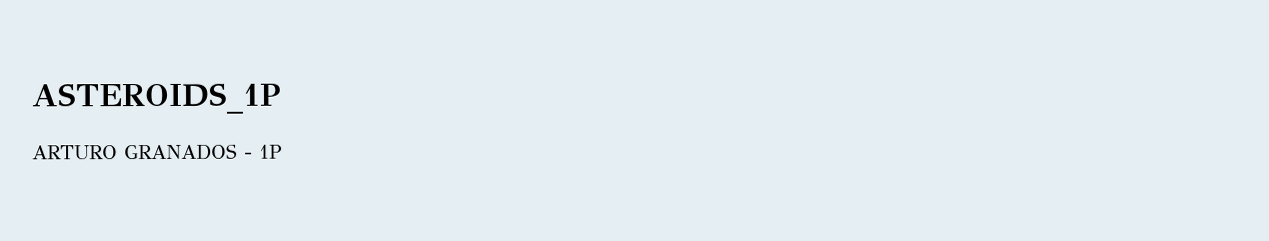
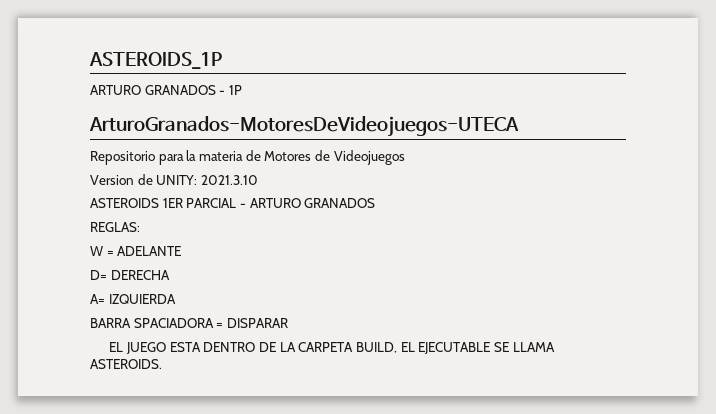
+ ArturoGranados-MotoresDeVideojuegos-UTECA
+ Repositorio para la materia de Motores de Videojuegos
+ Version de UNITY: 2021.3.10
+ ASTEROIDS 1ER PARCIAL - ARTURO GRANADOS
+ REGLAS:
+ W = ADELANTE
+ D= DERECHA
+ A= IZQUIERDA
+ BARRA SPACIADORA = DISPARAR
+ EL JUEGO ESTA DENTRO DE LA CARPETA BUILD, EL EJECUTABLE SE LLAMA ASTEROIDS.

